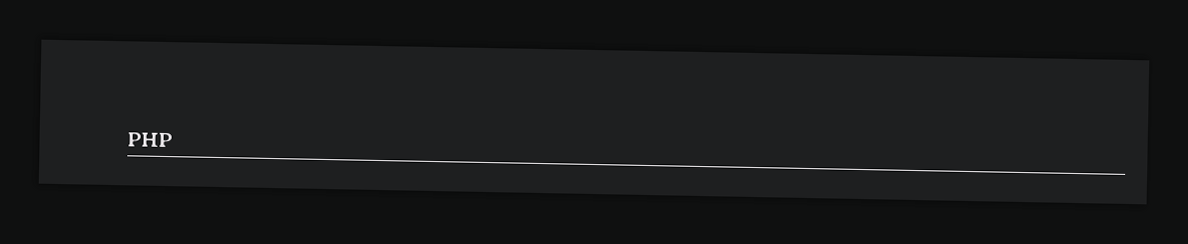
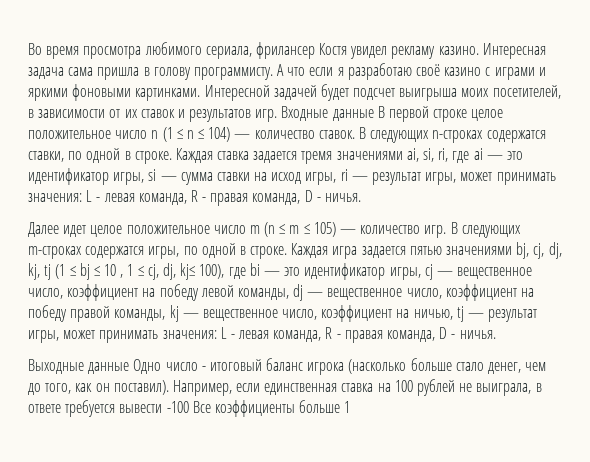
- PHP
+ Во время просмотра любимого сериала, фрилансер Костя увидел рекламу казино. Интересная задача сама пришла в голову программисту. А что если я разработаю своё казино с играми и яркими фоновыми картинками. Интересной задачей будет подсчет выигрыша моих посетителей, в зависимости от их ставок и результатов игр. Входные данные В первой строке целое положительное число n (1 ≤ n ≤ 104) — количество ставок. В следующих n-строках содержатся ставки, по одной в строке. Каждая ставка задается тремя значениями ai, si, ri, где ai — это идентификатор игры, si — сумма ставки на исход игры, ri — результат игры, может принимать значения: L - левая команда, R - правая команда, D - ничья.
+ Далее идет целое положительное число m (n ≤ m ≤ 105) — количество игр. В следующих m-строках содержатся игры, по одной в строке. Каждая игра задается пятью значениями bj, cj, dj, kj, tj (1 ≤ bj ≤ 10 , 1 ≤ cj, dj, kj≤ 100), где bi — это идентификатор игры, cj — вещественное число, коэффициент на победу левой команды, dj — вещественное число, коэффициент на победу правой команды, kj — вещественное число, коэффициент на ничью, tj — результат игры, может принимать значения: L - левая команда, R - правая команда, D - ничья.
+ Выходные данные Одно число - итоговый баланс игрока (насколько больше стало денег, чем до того, как он поставил). Например, если единственная ставка на 100 рублей не выиграла, в ответе требуется вывести -100 Все коэффициенты больше 1

